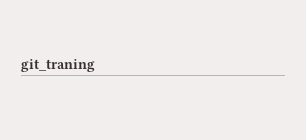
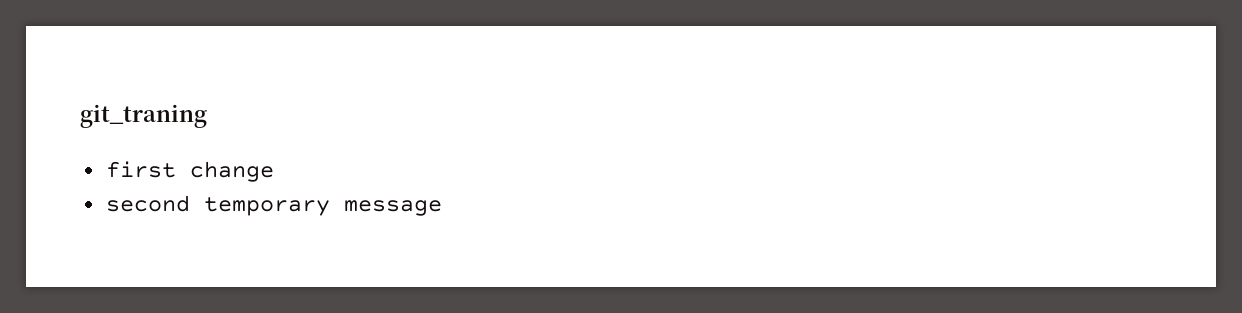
+ first change
+ second temporary message

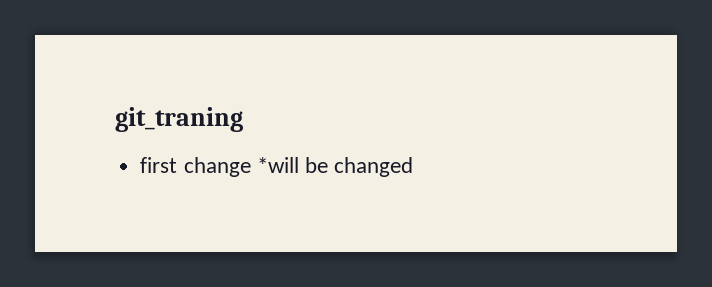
- first change
- second temporary message
+ first change *will be changed

